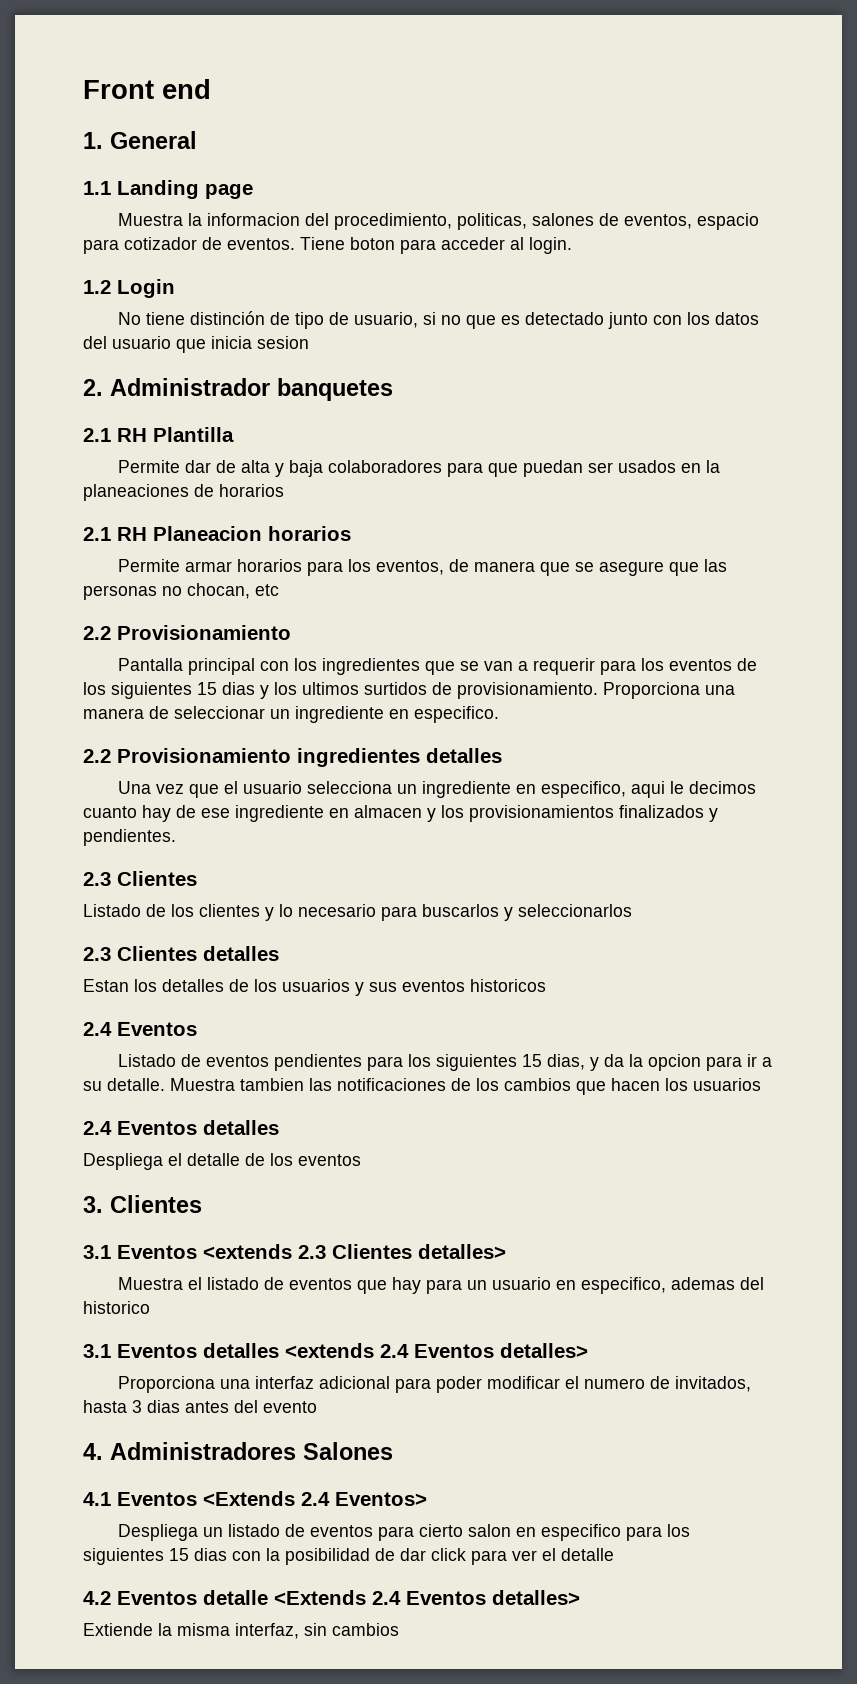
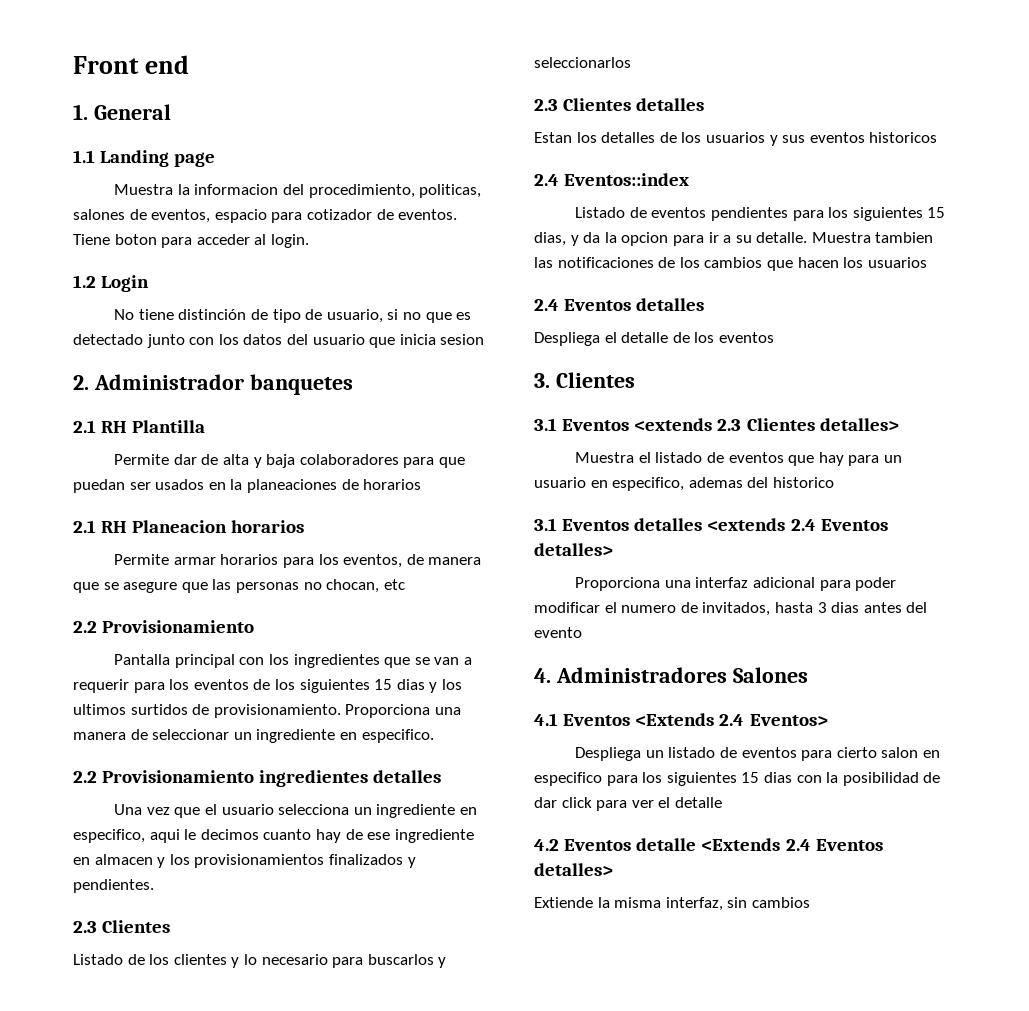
  Estan los detalles de los usuarios y sus eventos historicos
- 2.4 Eventos
+ 2.4 Eventos::index

